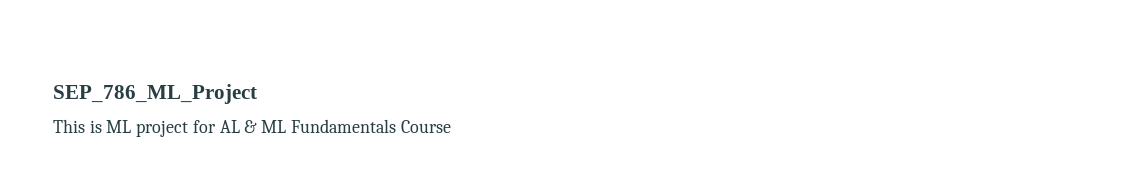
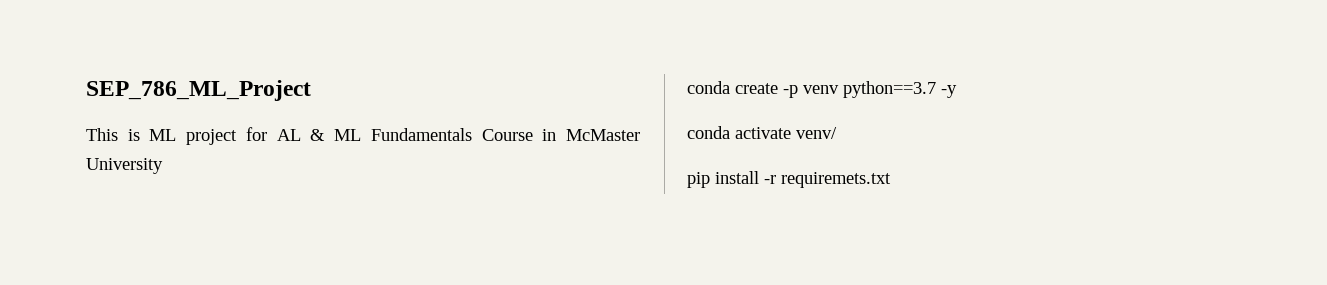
- This is ML project for AL & ML Fundamentals Course
+ This is ML project for AL & ML Fundamentals Course in McMaster University
+ conda create -p venv python==3.7 -y
+ conda activate venv/
+ pip install -r requiremets.txt

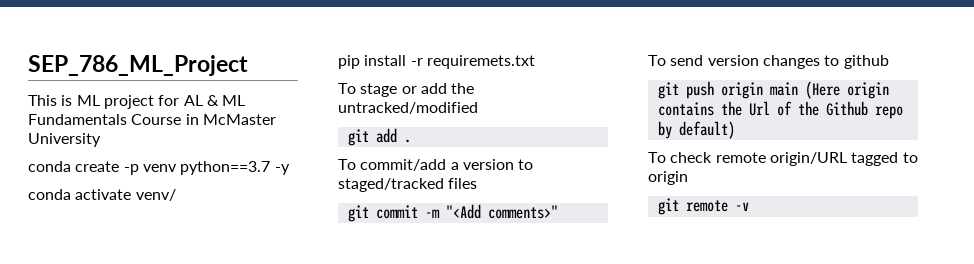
+ To stage or add the untracked/modified
+ git add .
+ To commit/add a version to staged/tracked files
+ git commit -m "<Add comments>"
+ To send version changes to github
+ git push origin main (Here origin contains the Url of the Github repo by default)
+ To check remote origin/URL tagged to origin
+ git remote -v

